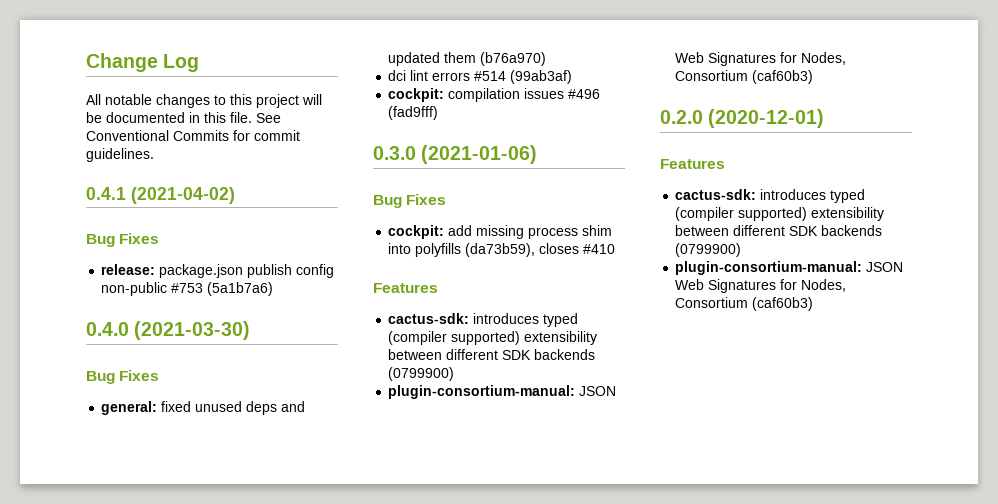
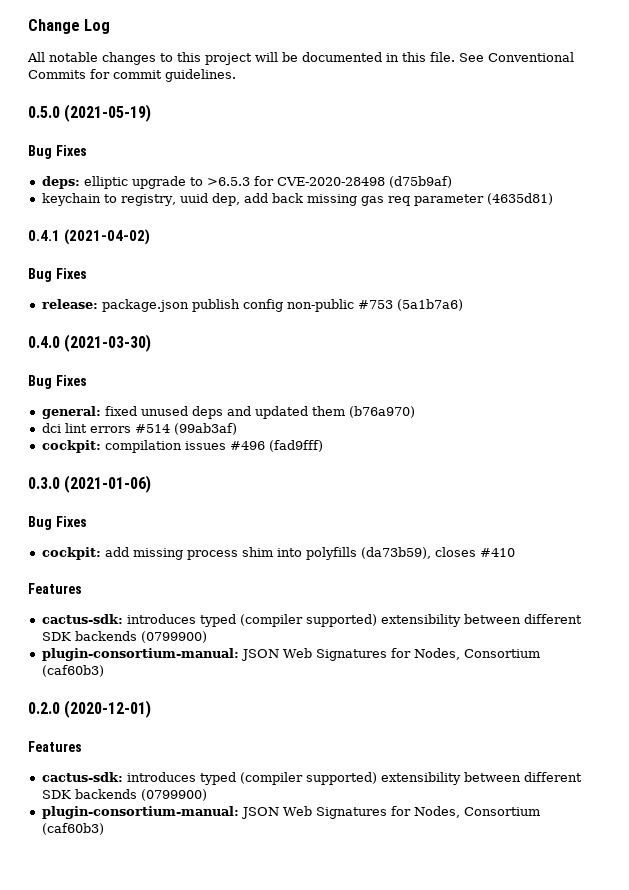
+ 0.5.0 (2021-05-19)
+ Bug Fixes
+ deps: elliptic upgrade to >6.5.3 for CVE-2020-28498 (d75b9af)
+ keychain to registry, uuid dep, add back missing gas req parameter (4635d81)

